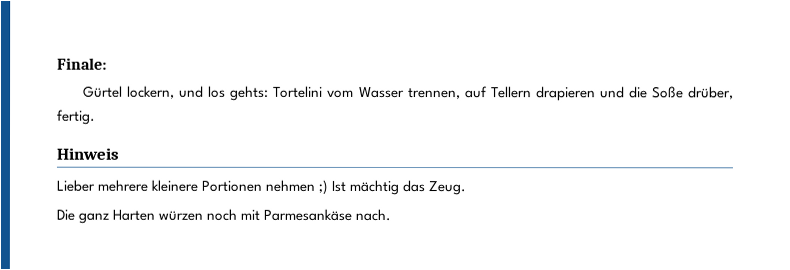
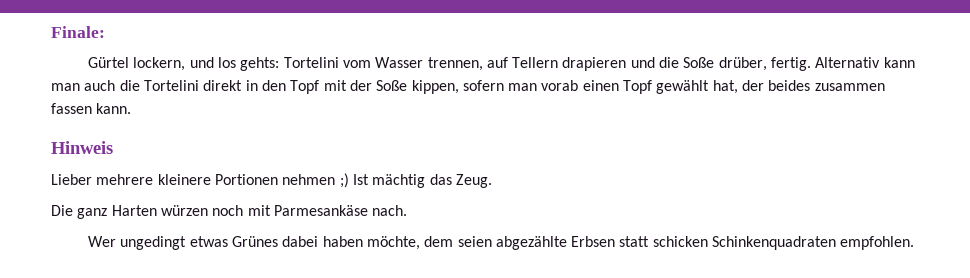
+ Alternativ kann man auch die Tortelini direkt in den Topf mit der Soße kippen, sofern man vorab einen Topf gewählt hat, der beides zusammen fassen kann.
+ Wer ungedingt etwas Grünes dabei haben möchte, dem seien abgezählte Erbsen statt schicken Schinkenquadraten empfohlen.

